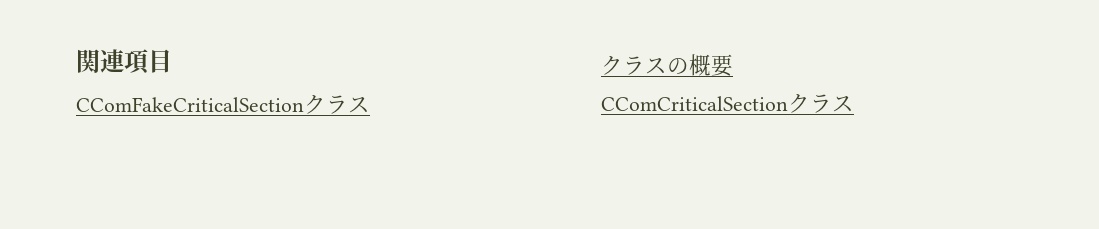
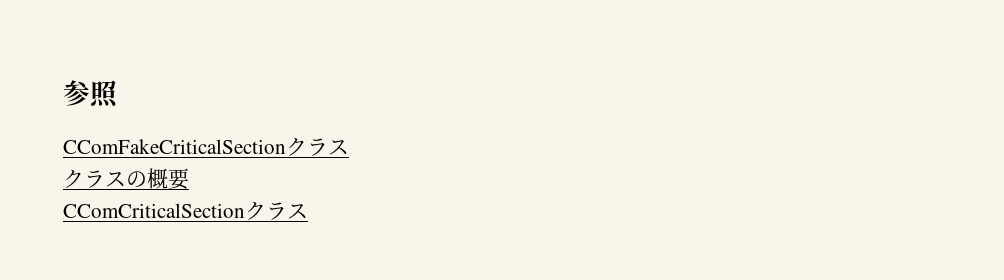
- 関連項目
+ 参照

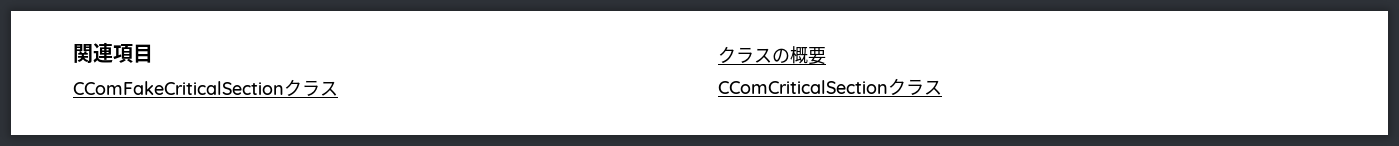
- 参照
+ 関連項目

